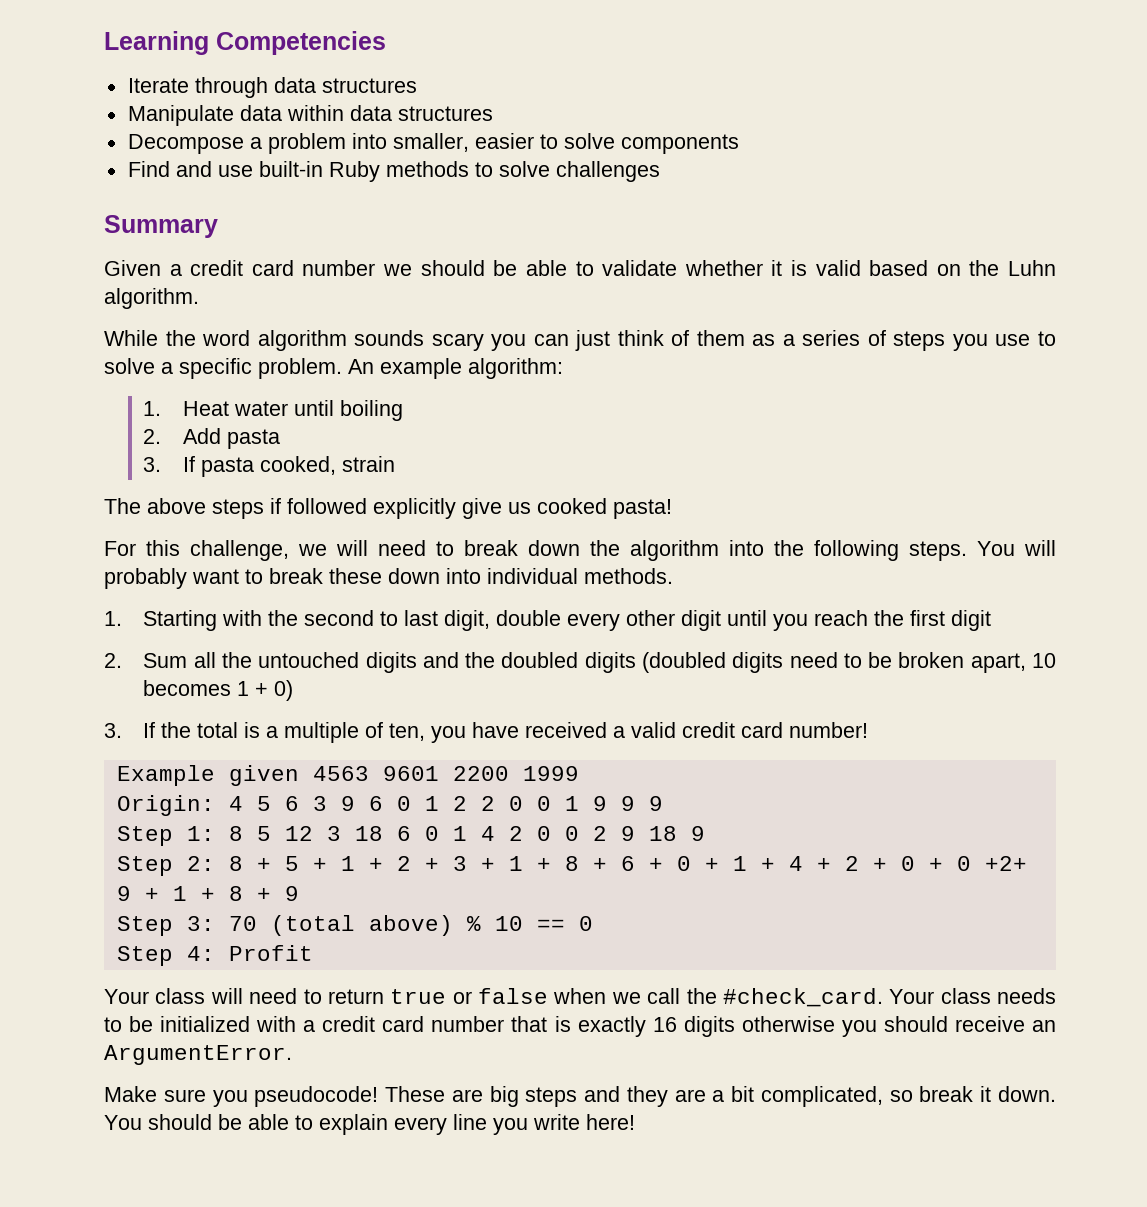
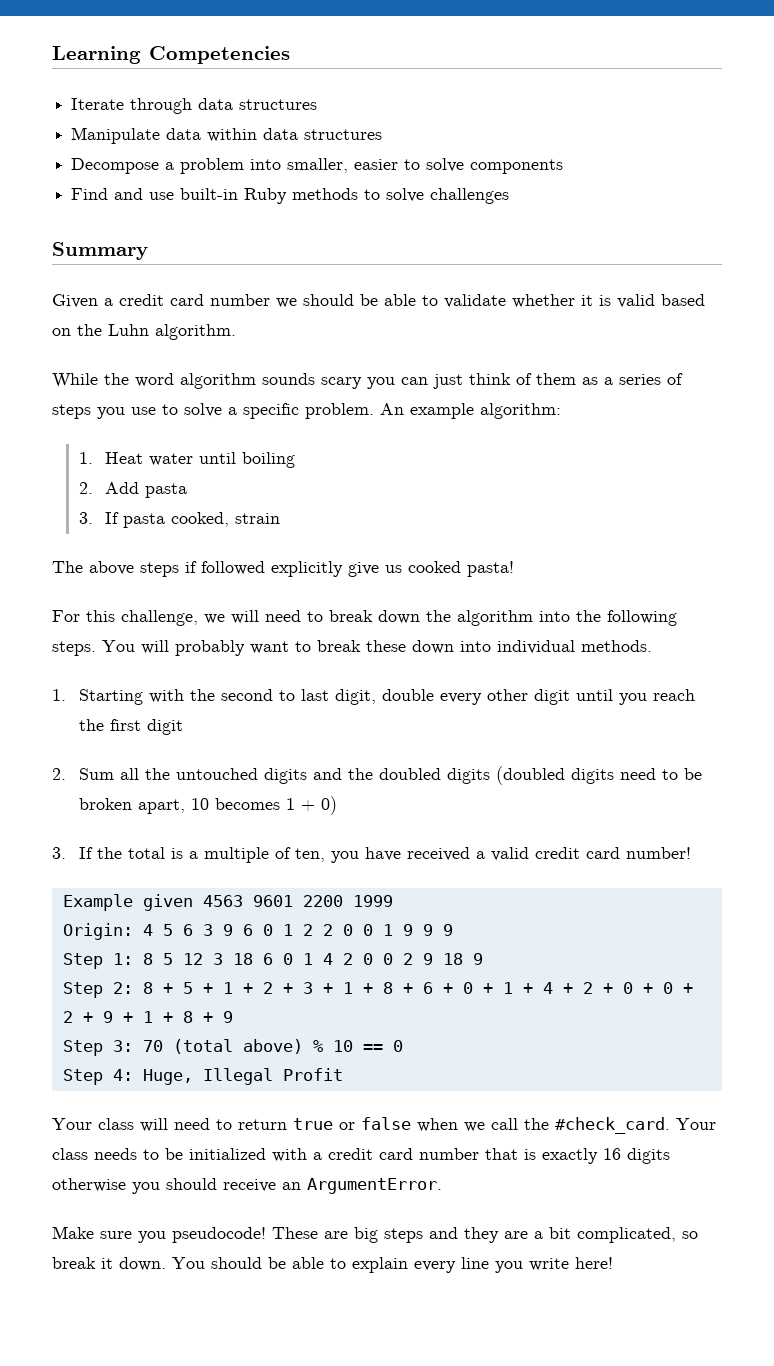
- Step 2: 8 + 5 + 1 + 2 + 3 + 1 + 8 + 6 + 0 + 1 + 4 + 2 + 0 + 0 +2+ 9 + 1 + 8 + 9
+ Step 2: 8 + 5 + 1 + 2 + 3 + 1 + 8 + 6 + 0 + 1 + 4 + 2 + 0 + 0 + 2 + 9 + 1 + 8 + 9
- Step 4: Profit
+ Step 4: Huge, Illegal Profit

